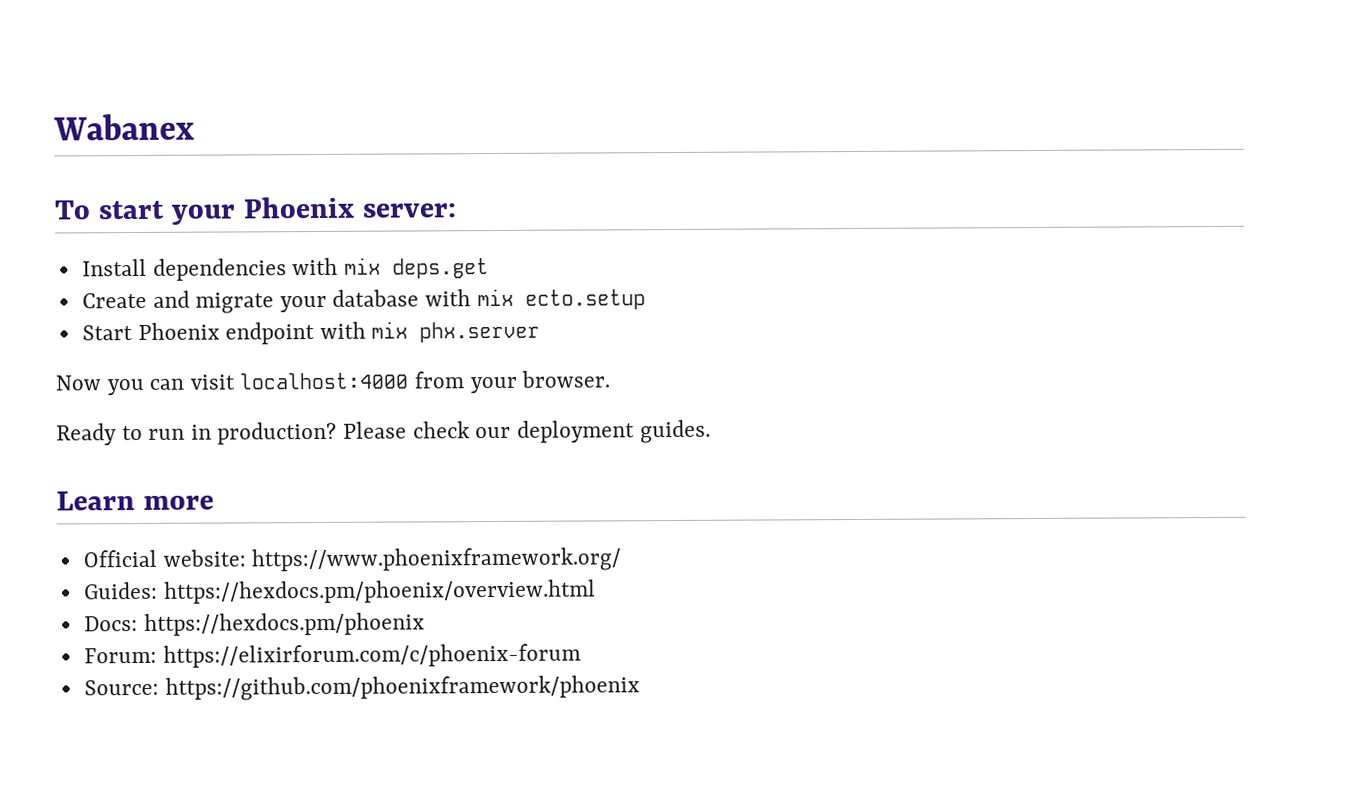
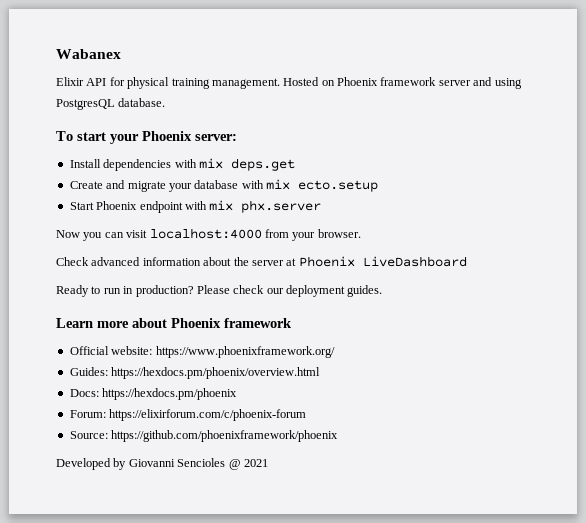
+ Elixir API for physical training management. Hosted on Phoenix framework server and using PostgresQL database.
+ Check advanced information about the server at Phoenix LiveDashboard
- Learn more
+ Learn more about Phoenix framework
+ Developed by Giovanni Sencioles @ 2021

